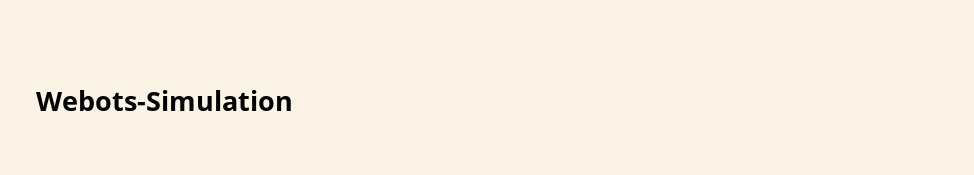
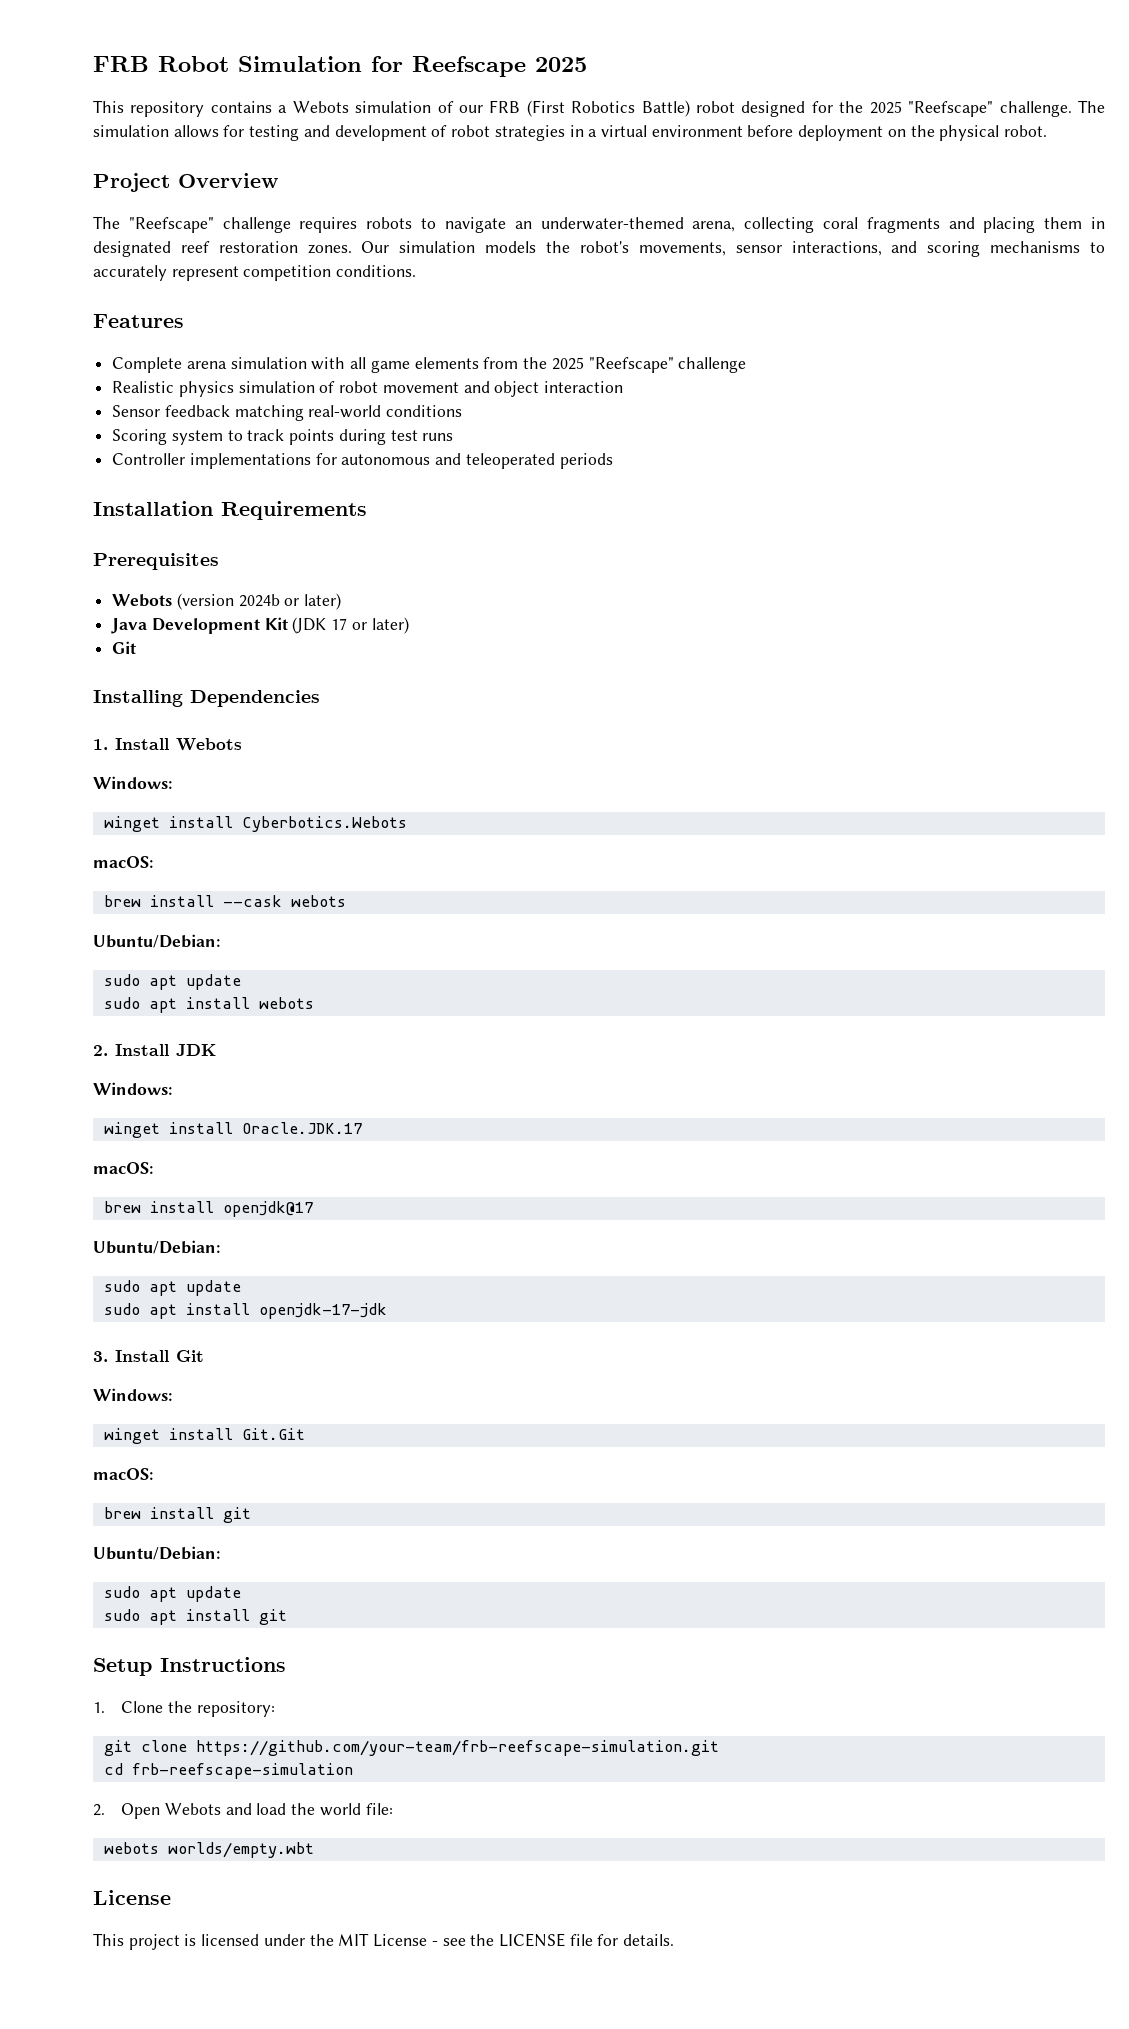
- Webots-Simulation
+ FRB Robot Simulation for Reefscape 2025
+ This repository contains a Webots simulation of our FRB (First Robotics Battle) robot designed for the 2025 "Reefscape" challenge. The simulation allows for testing and development of robot strategies in a virtual environment before deployment on the physical robot.
+ Project Overview
+ The "Reefscape" challenge requires robots to navigate an underwater-themed arena, collecting coral fragments and placing them in designated reef restoration zones. Our simulation models the robot's movements, sensor interactions, and scoring mechanisms to accurately represent competition conditions.
+ Features
+ Complete arena simulation with all game elements from the 2025 "Reefscape" challenge
+ Realistic physics simulation of robot movement and object interaction
+ Sensor feedback matching real-world conditions
+ Scoring system to track points during test runs
+ Controller implementations for autonomous and teleoperated periods
+ Installation Requirements
+ Prerequisites
+ Webots (version 2024b or later)
+ Java Development Kit (JDK 17 or later)
+ Git
+ Installing Dependencies
+ 1. Install Webots
+ Windows:
+ winget install Cyberbotics.Webots
+ macOS:
+ brew install --cask webots
+ Ubuntu/Debian:
+ sudo apt update
+ sudo apt install webots
+ 2. Install JDK
+ Windows:
+ winget install Oracle.JDK.17
+ macOS:
+ brew install openjdk@17
+ Ubuntu/Debian:
+ sudo apt update
+ sudo apt install openjdk-17-jdk
+ 3. Install Git
+ Windows:
+ winget install Git.Git
+ macOS:
+ brew install git
+ Ubuntu/Debian:
+ sudo apt update
+ sudo apt install git
+ Setup Instructions
+ 1. Clone the repository:
+ git clone https://github.com/your-team/frb-reefscape-simulation.git
+ cd frb-reefscape-simulation
+ 2. Open Webots and load the world file:
+ webots worlds/empty.wbt
+ License
+ This project is licensed under the MIT License - see the LICENSE file for details.

